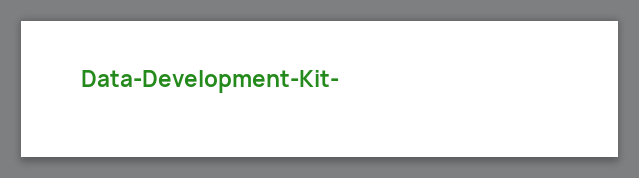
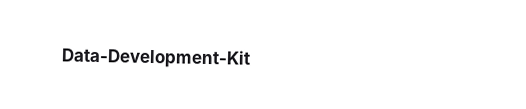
- Data-Development-Kit-
+ Data-Development-Kit

